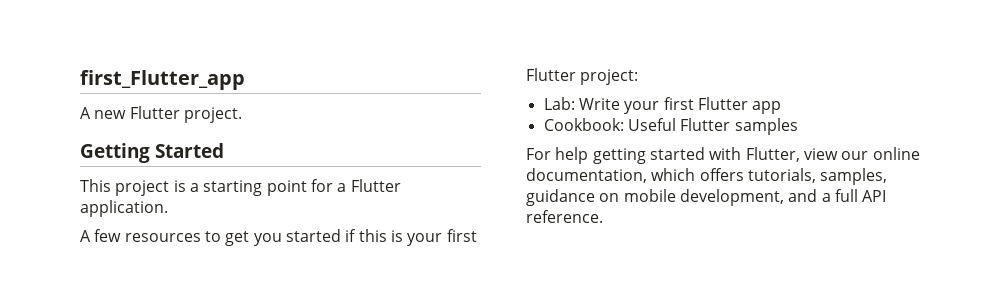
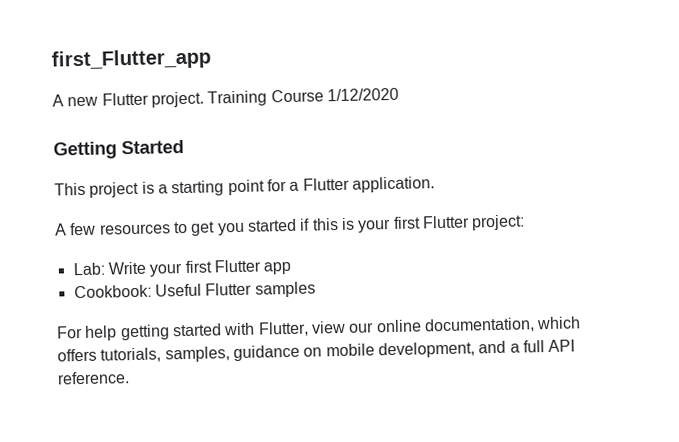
+ Training Course 1/12/2020

